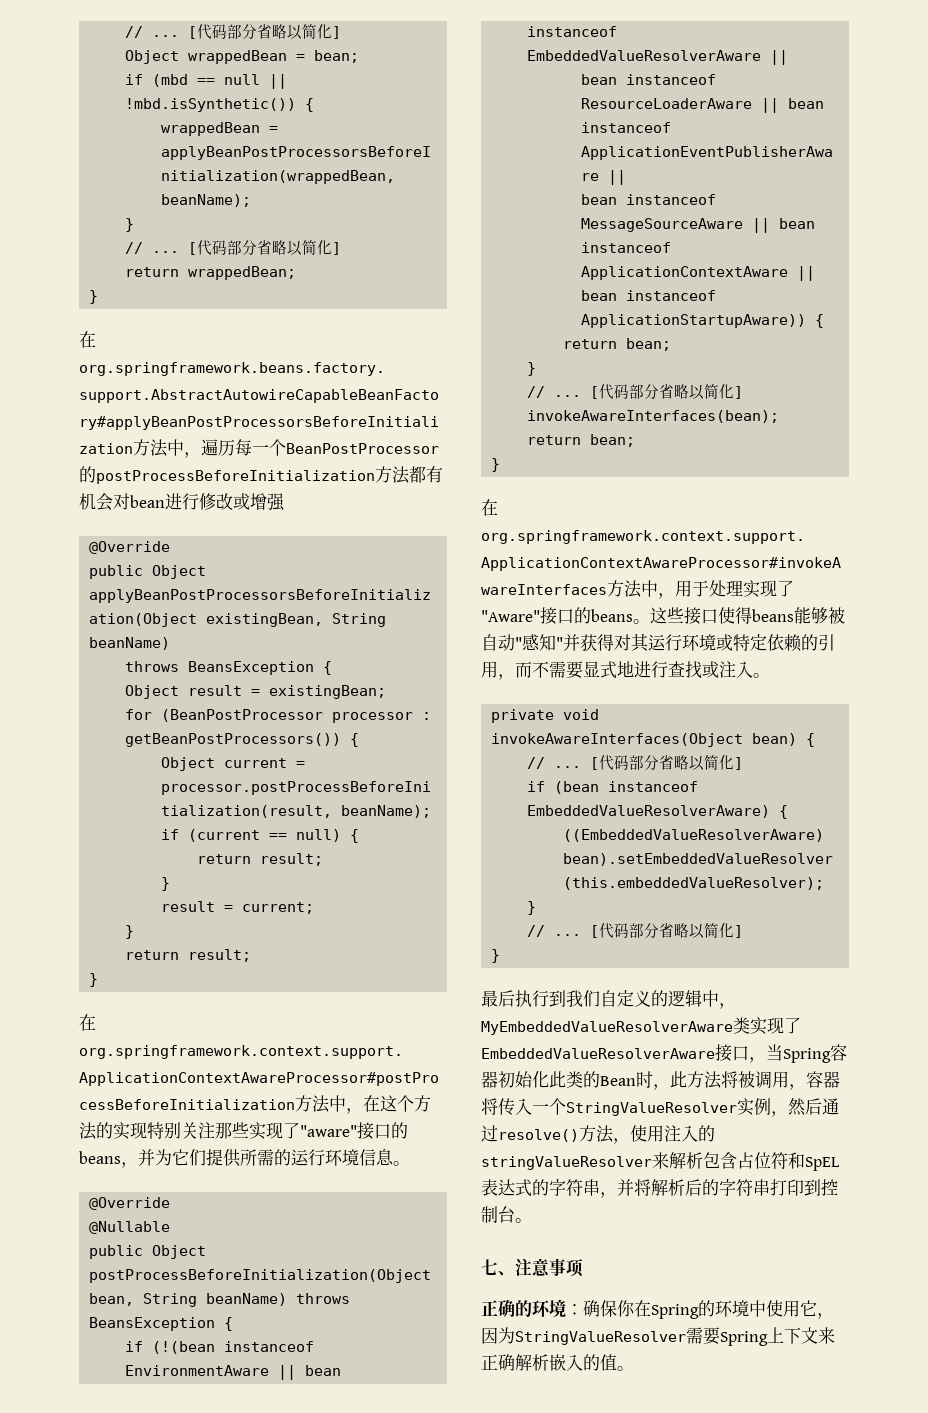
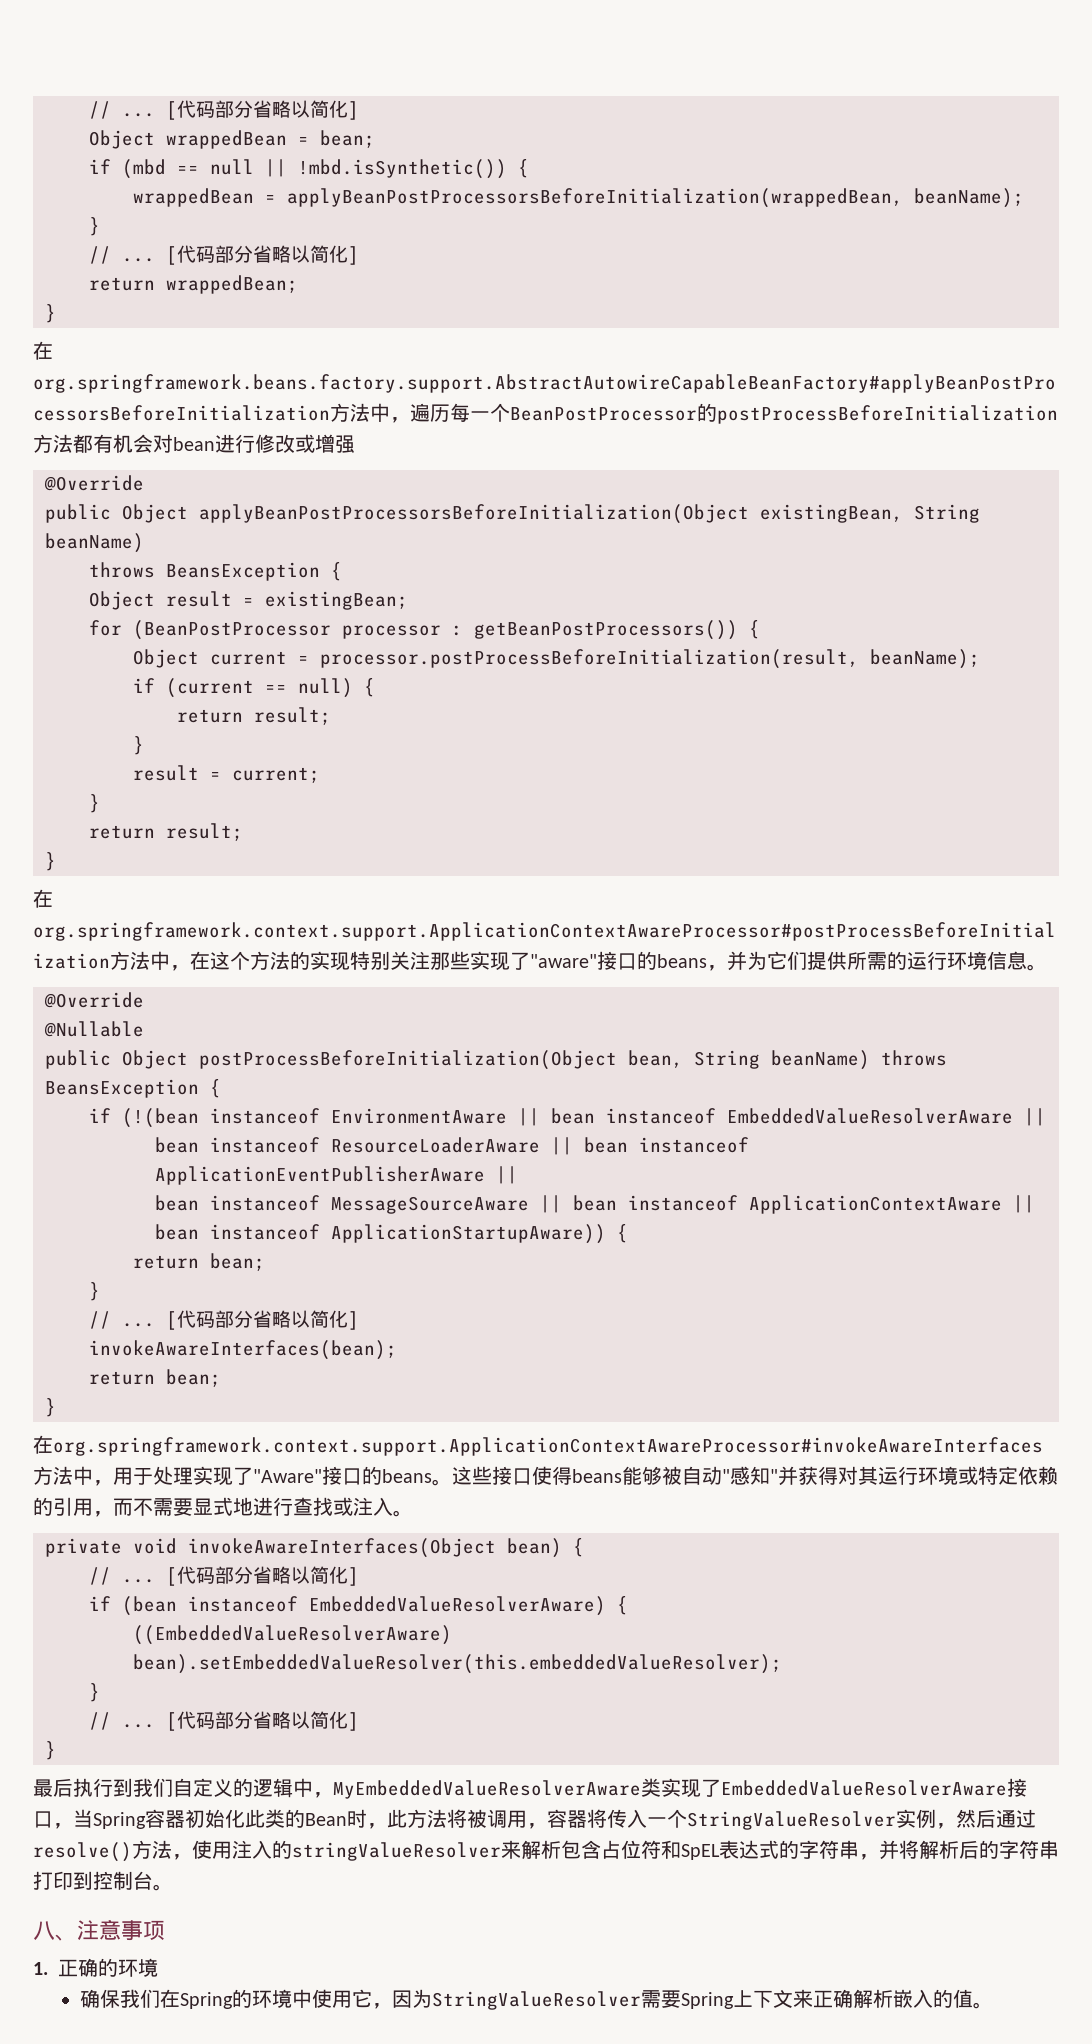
- 七、注意事项
+ 八、注意事项
- 正确的环境：确保你在Spring的环境中使用它，因为StringValueResolver需要Spring上下文来正确解析嵌入的值。
+ 1.正确的环境
+ 确保我们在Spring的环境中使用它，因为StringValueResolver需要Spring上下文来正确解析嵌入的值。

